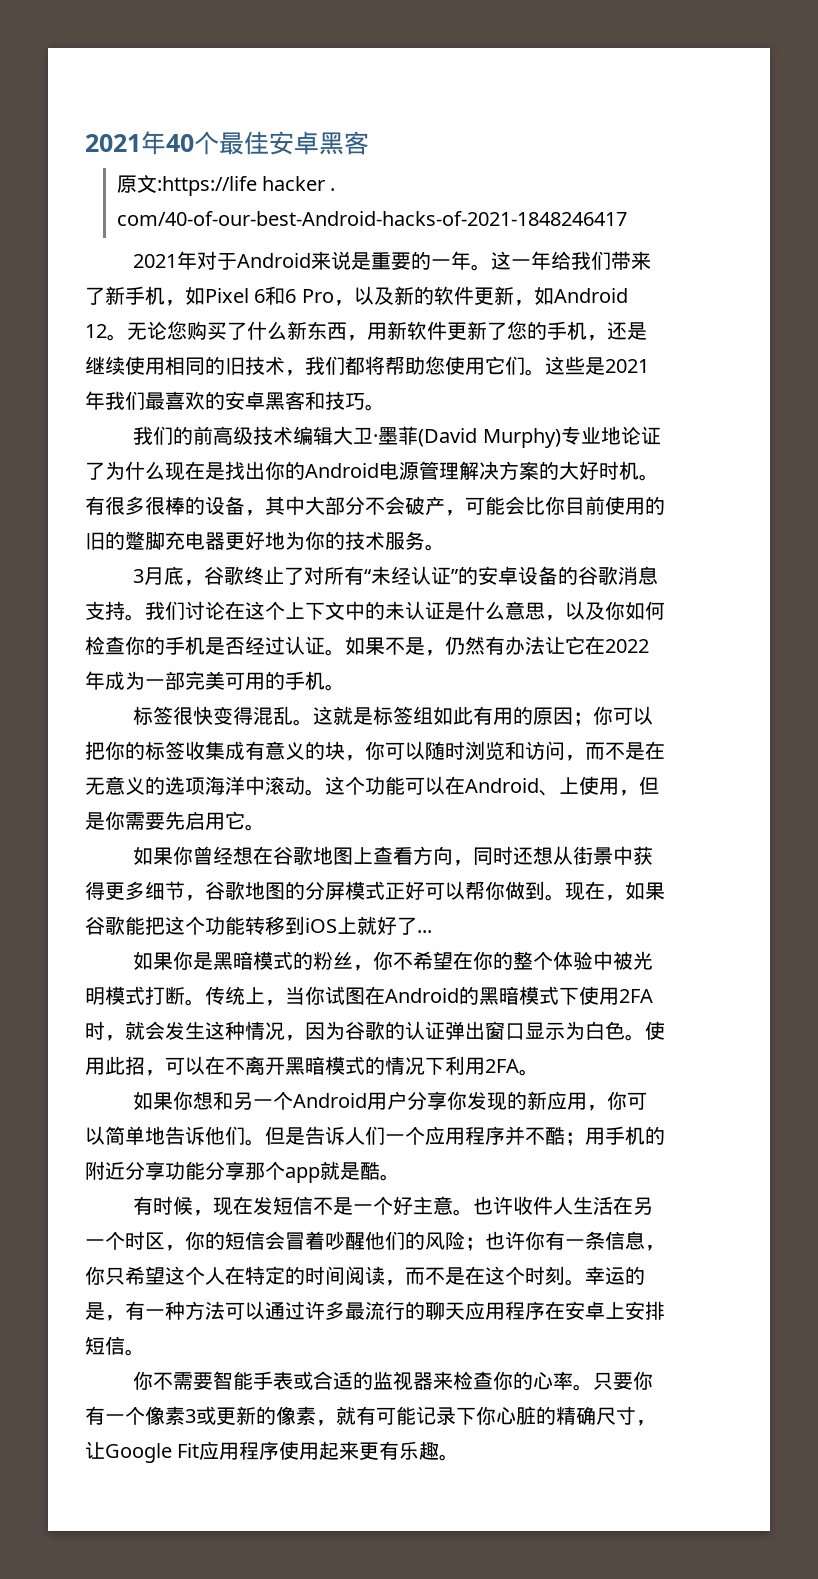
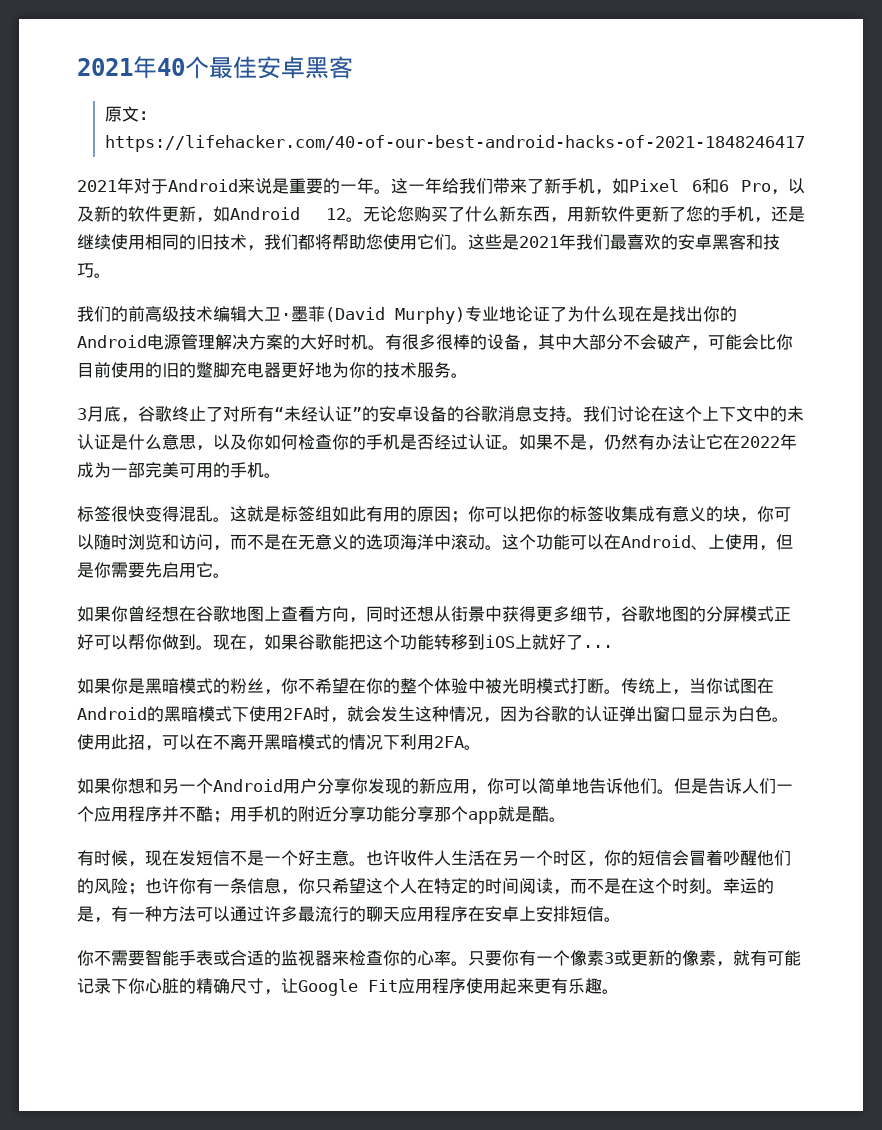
- 原文:https://life hacker . com/40-of-our-best-Android-hacks-of-2021-1848246417
+ 原文：https://lifehacker.com/40-of-our-best-android-hacks-of-2021-1848246417

